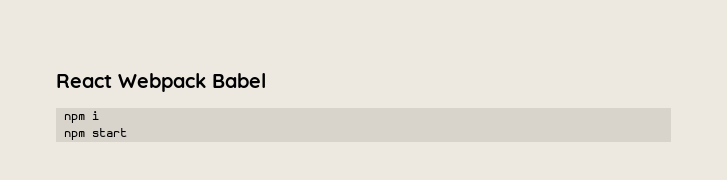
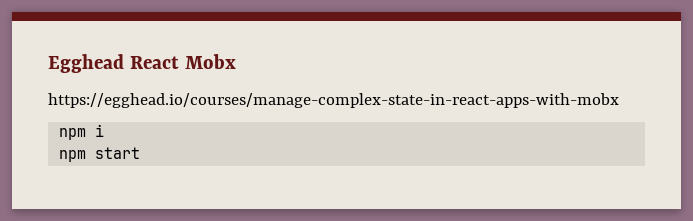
- React Webpack Babel
+ Egghead React Mobx
+ https://egghead.io/courses/manage-complex-state-in-react-apps-with-mobx

